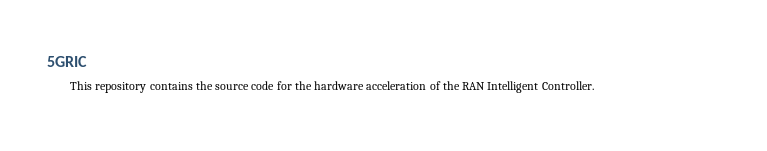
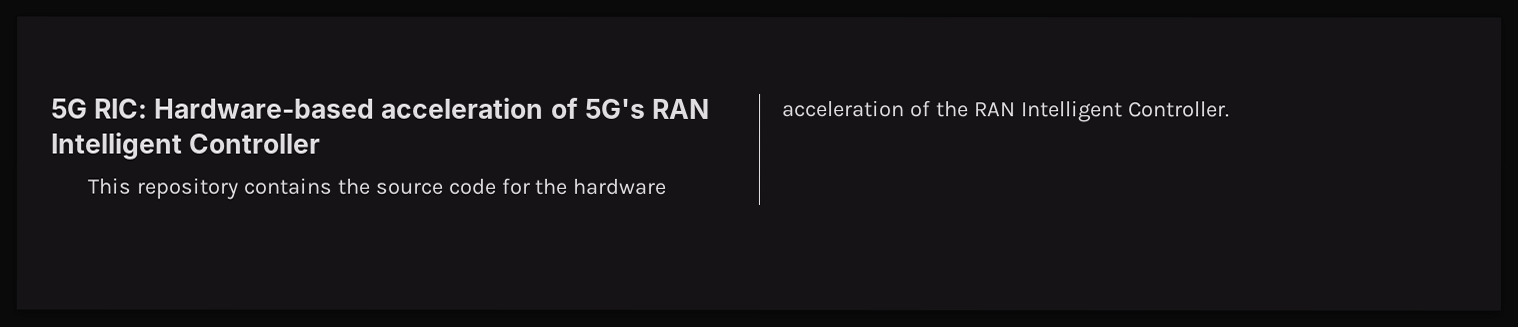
- 5GRIC
+ 5G RIC: Hardware-based acceleration of 5G's RAN Intelligent Controller

